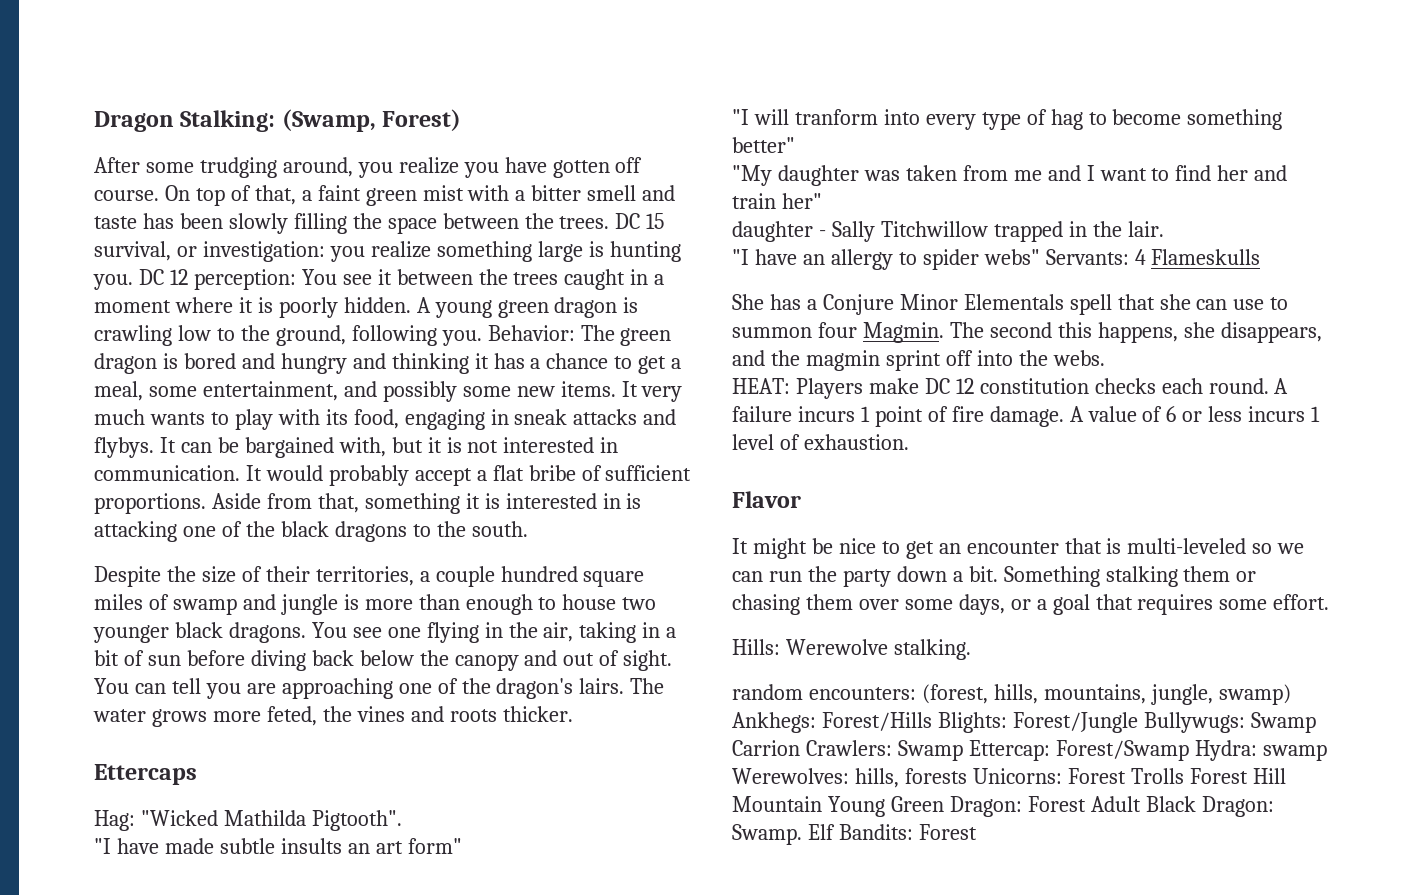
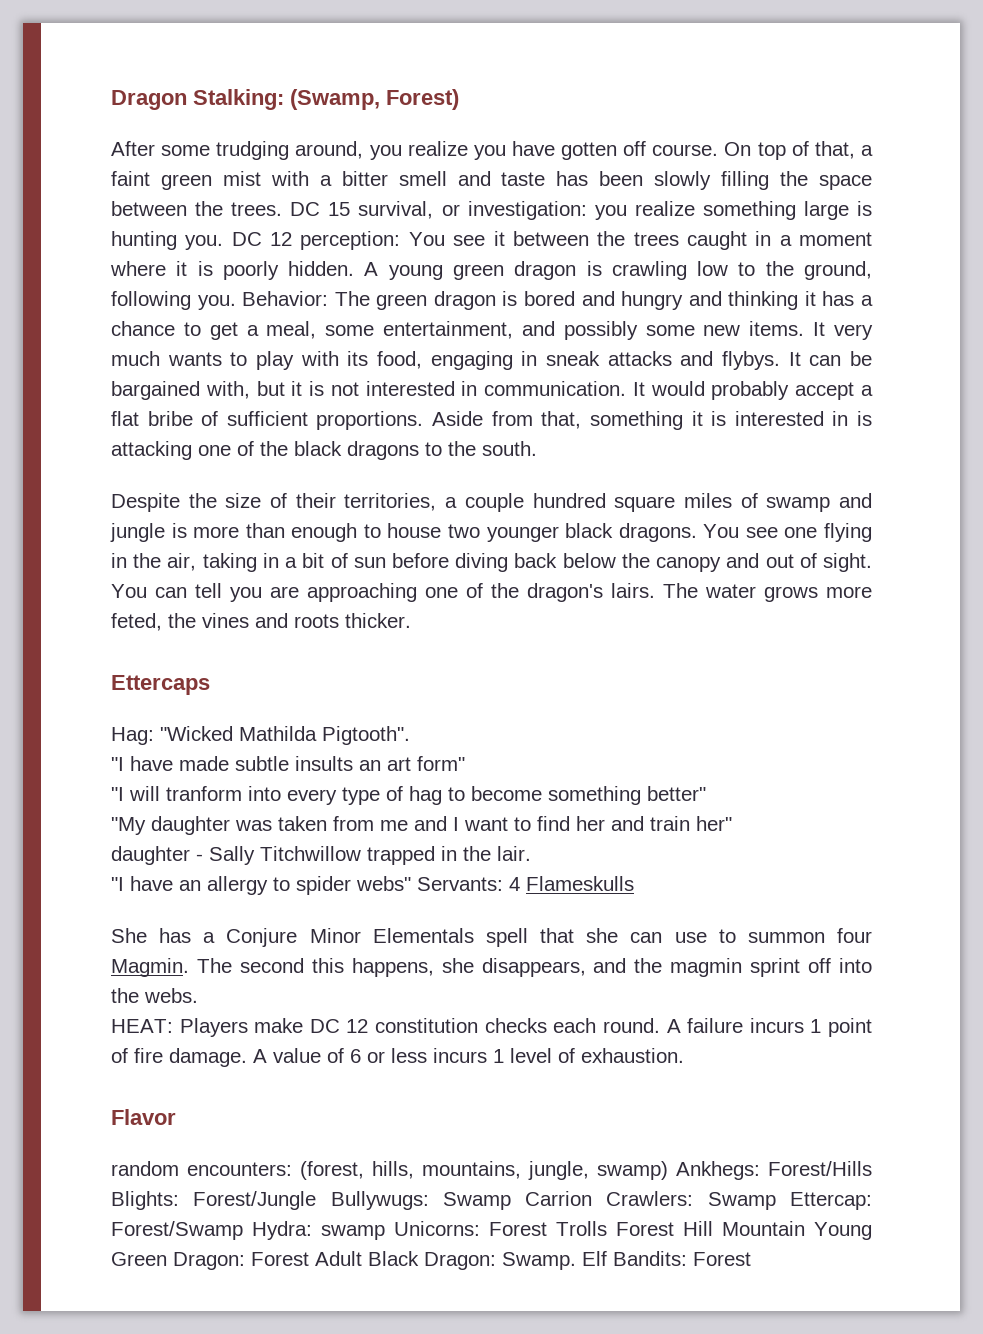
- It might be nice to get an encounter that is multi-leveled so we can run the party down a bit. Something stalking them or chasing them over some days, or a goal that requires some effort.
- Hills: Werewolve stalking.
- random encounters: (forest, hills, mountains, jungle, swamp) Ankhegs: Forest/Hills Blights: Forest/Jungle Bullywugs: Swamp Carrion Crawlers: Swamp Ettercap: Forest/Swamp Hydra: swamp Werewolves: hills, forests Unicorns: Forest Trolls Forest Hill Mountain Young Green Dragon: Forest Adult Black Dragon: Swamp.
+ random encounters: (forest, hills, mountains, jungle, swamp) Ankhegs: Forest/Hills Blights: Forest/Jungle Bullywugs: Swamp Carrion Crawlers: Swamp Ettercap: Forest/Swamp Hydra: swamp Unicorns: Forest Trolls Forest Hill Mountain Young Green Dragon: Forest Adult Black Dragon: Swamp.

